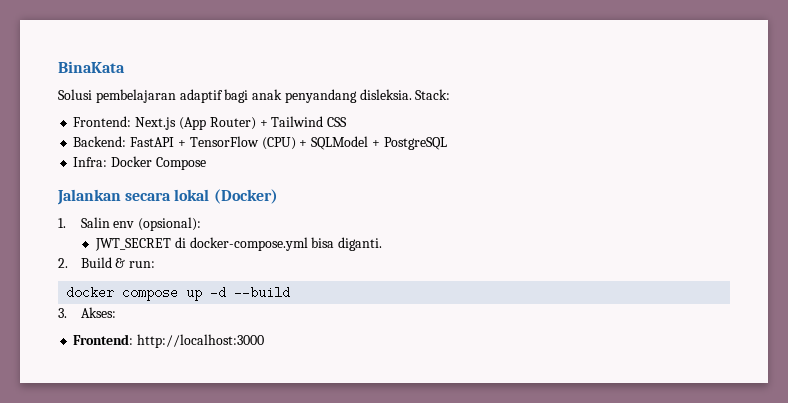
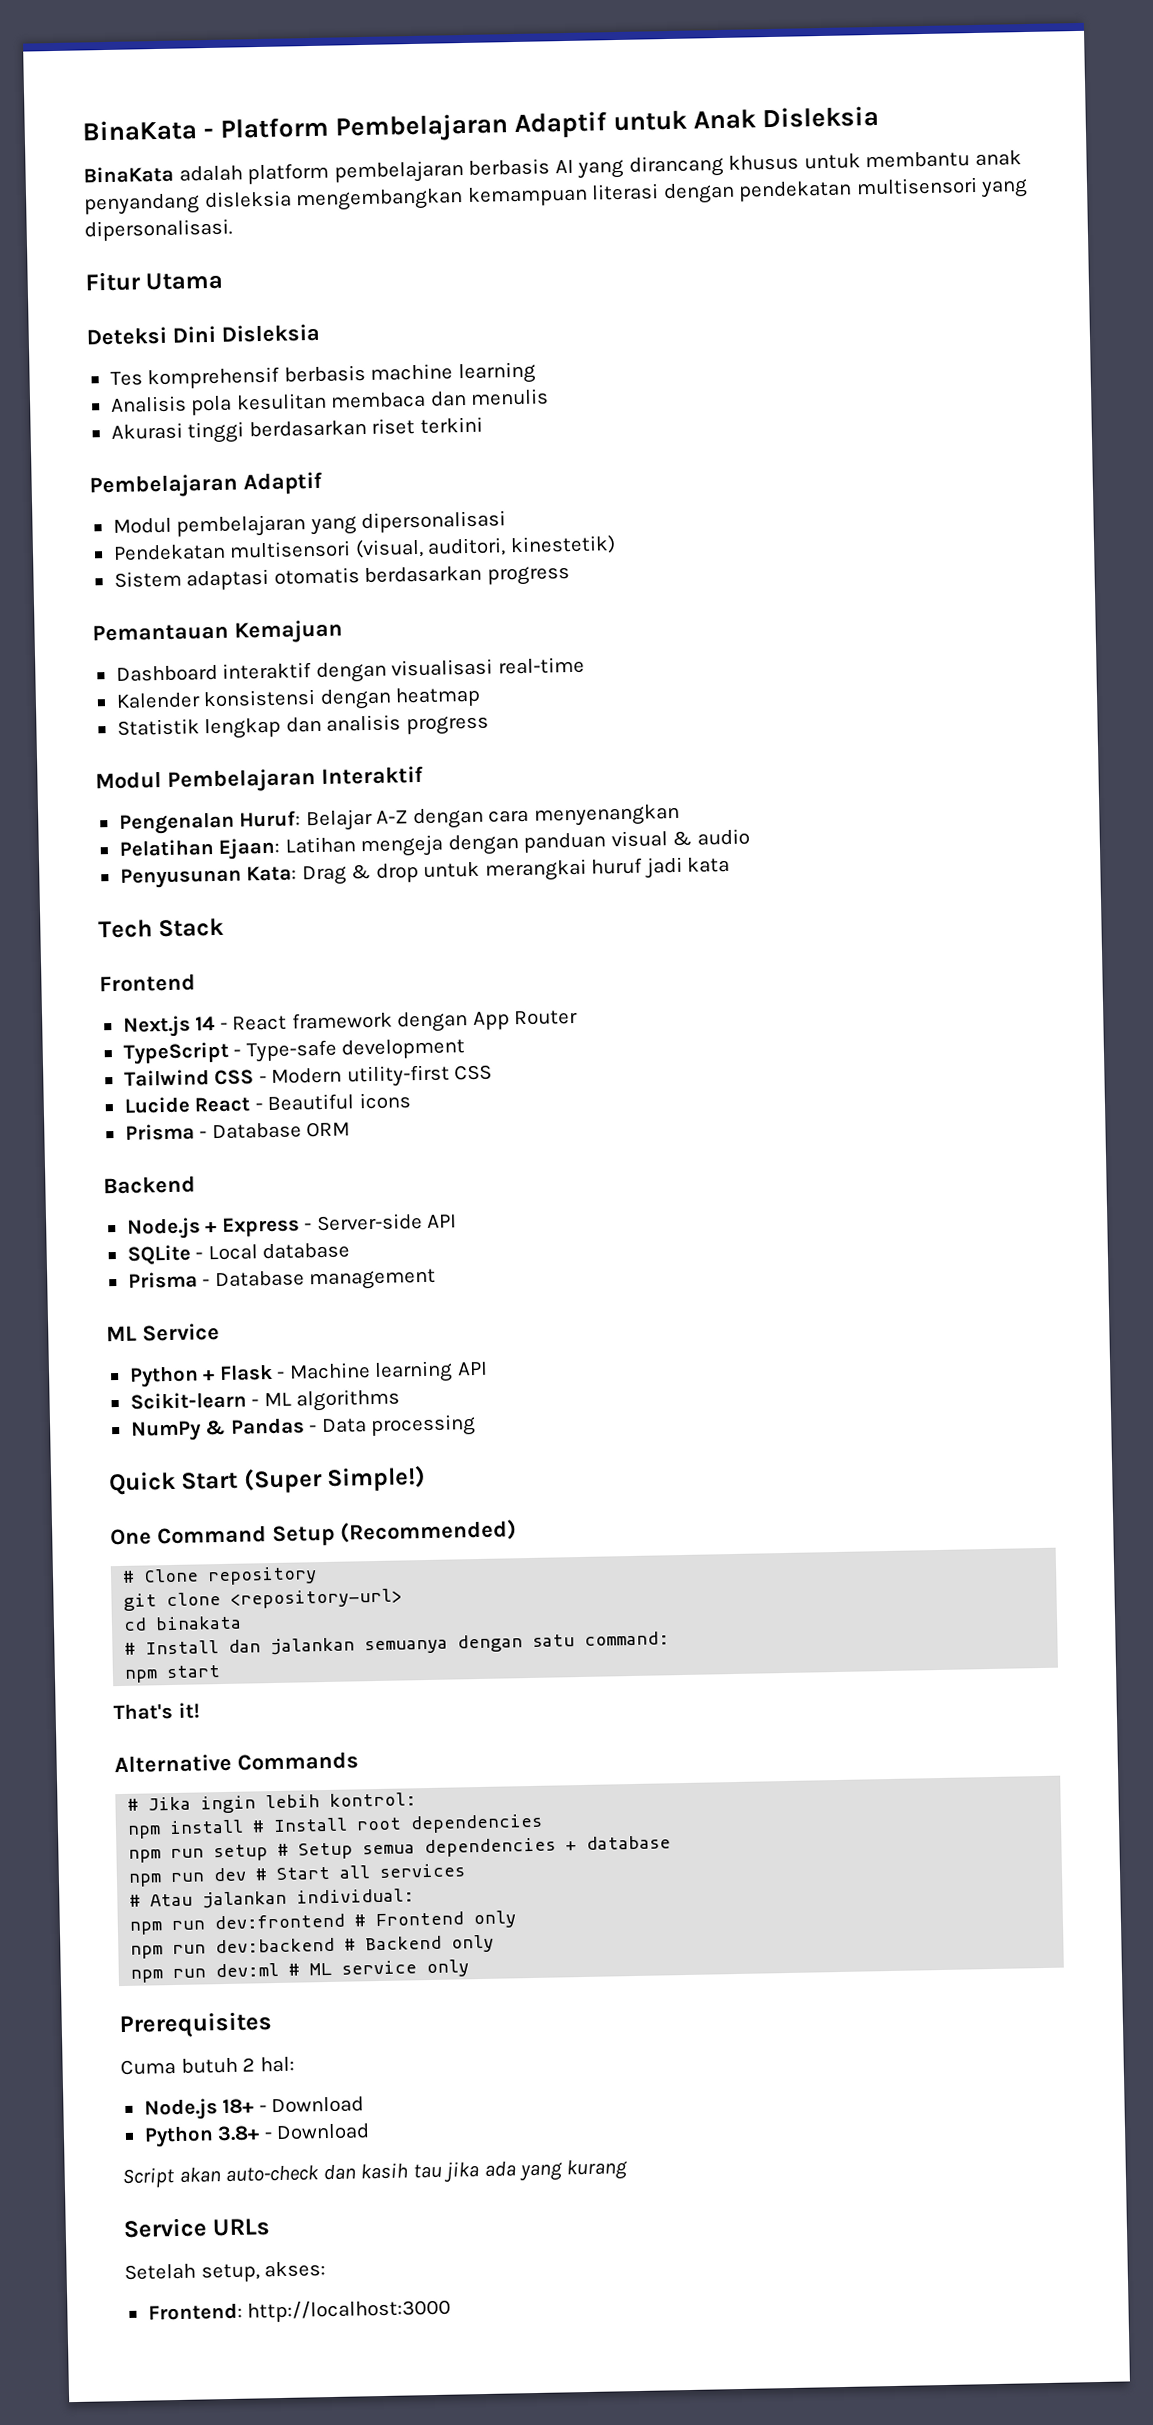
- BinaKata
- Solusi pembelajaran adaptif bagi anak penyandang disleksia. Stack:
- Frontend: Next.js (App Router) + Tailwind CSS
- Backend: FastAPI + TensorFlow (CPU) + SQLModel + PostgreSQL
- Infra: Docker Compose
- Jalankan secara lokal (Docker)
- 1. Salin env (opsional):
- JWT_SECRET di docker-compose.yml bisa diganti.
- 2. Build & run:
- docker compose up -d --build
- 3. Akses:
+ BinaKata - Platform Pembelajaran Adaptif untuk Anak Disleksia
+ BinaKata adalah platform pembelajaran berbasis AI yang dirancang khusus untuk membantu anak penyandang disleksia mengembangkan kemampuan literasi dengan pendekatan multisensori yang dipersonalisasi.
+ Fitur Utama
+ Deteksi Dini Disleksia
+ Tes komprehensif berbasis machine learning
+ Analisis pola kesulitan membaca dan menulis
+ Akurasi tinggi berdasarkan riset terkini
+ Pembelajaran Adaptif
+ Modul pembelajaran yang dipersonalisasi
+ Pendekatan multisensori (visual, auditori, kinestetik)
+ Sistem adaptasi otomatis berdasarkan progress
+ Pemantauan Kemajuan
+ Dashboard interaktif dengan visualisasi real-time
+ Kalender konsistensi dengan heatmap
+ Statistik lengkap dan analisis progress
+ Modul Pembelajaran Interaktif
+ Pengenalan Huruf: Belajar A-Z dengan cara menyenangkan
+ Pelatihan Ejaan: Latihan mengeja dengan panduan visual & audio
+ Penyusunan Kata: Drag & drop untuk merangkai huruf jadi kata
+ Tech Stack
+ Frontend
+ Next.js 14 - React framework dengan App Router
+ TypeScript - Type-safe development
+ Tailwind CSS - Modern utility-first CSS
+ Lucide React - Beautiful icons
+ Prisma - Database ORM
+ Backend
+ Node.js + Express - Server-side API
+ SQLite - Local database
+ Prisma - Database management
+ ML Service
+ Python + Flask - Machine learning API
+ Scikit-learn - ML algorithms
+ NumPy & Pandas - Data processing
+ Quick Start (Super Simple!)
+ One Command Setup (Recommended)
+ # Clone repository
+ git clone <repository-url>
+ cd binakata
+ # Install dan jalankan semuanya dengan satu command:
+ npm start
+ That's it!
+ Alternative Commands
+ # Jika ingin lebih kontrol:
+ npm install # Install root dependencies
+ npm run setup # Setup semua dependencies + database
+ npm run dev # Start all services
+ # Atau jalankan individual:
+ npm run dev:frontend # Frontend only
+ npm run dev:backend # Backend only
+ npm run dev:ml # ML service only
+ Prerequisites
+ Cuma butuh 2 hal:
+ Node.js 18+ - Download
+ Python 3.8+ - Download
+ Script akan auto-check dan kasih tau jika ada yang kurang
+ Service URLs
+ Setelah setup, akses:

